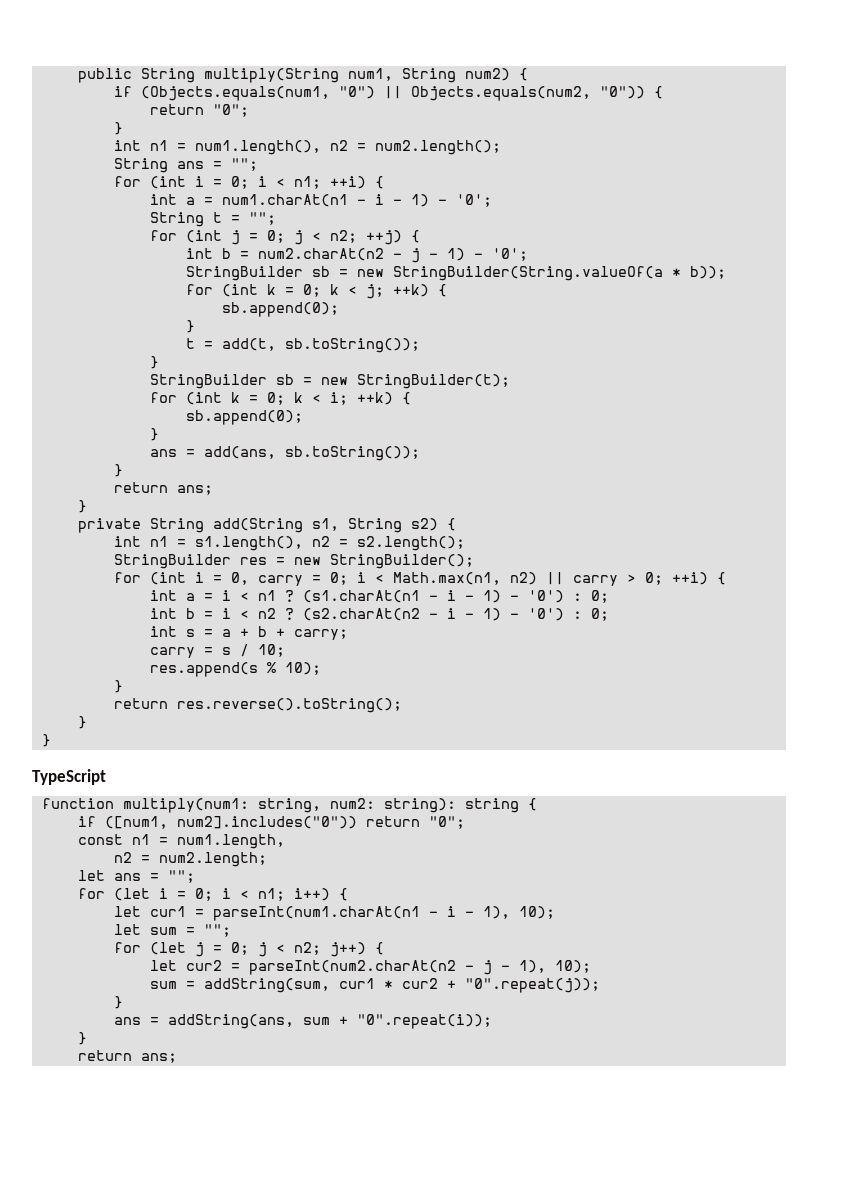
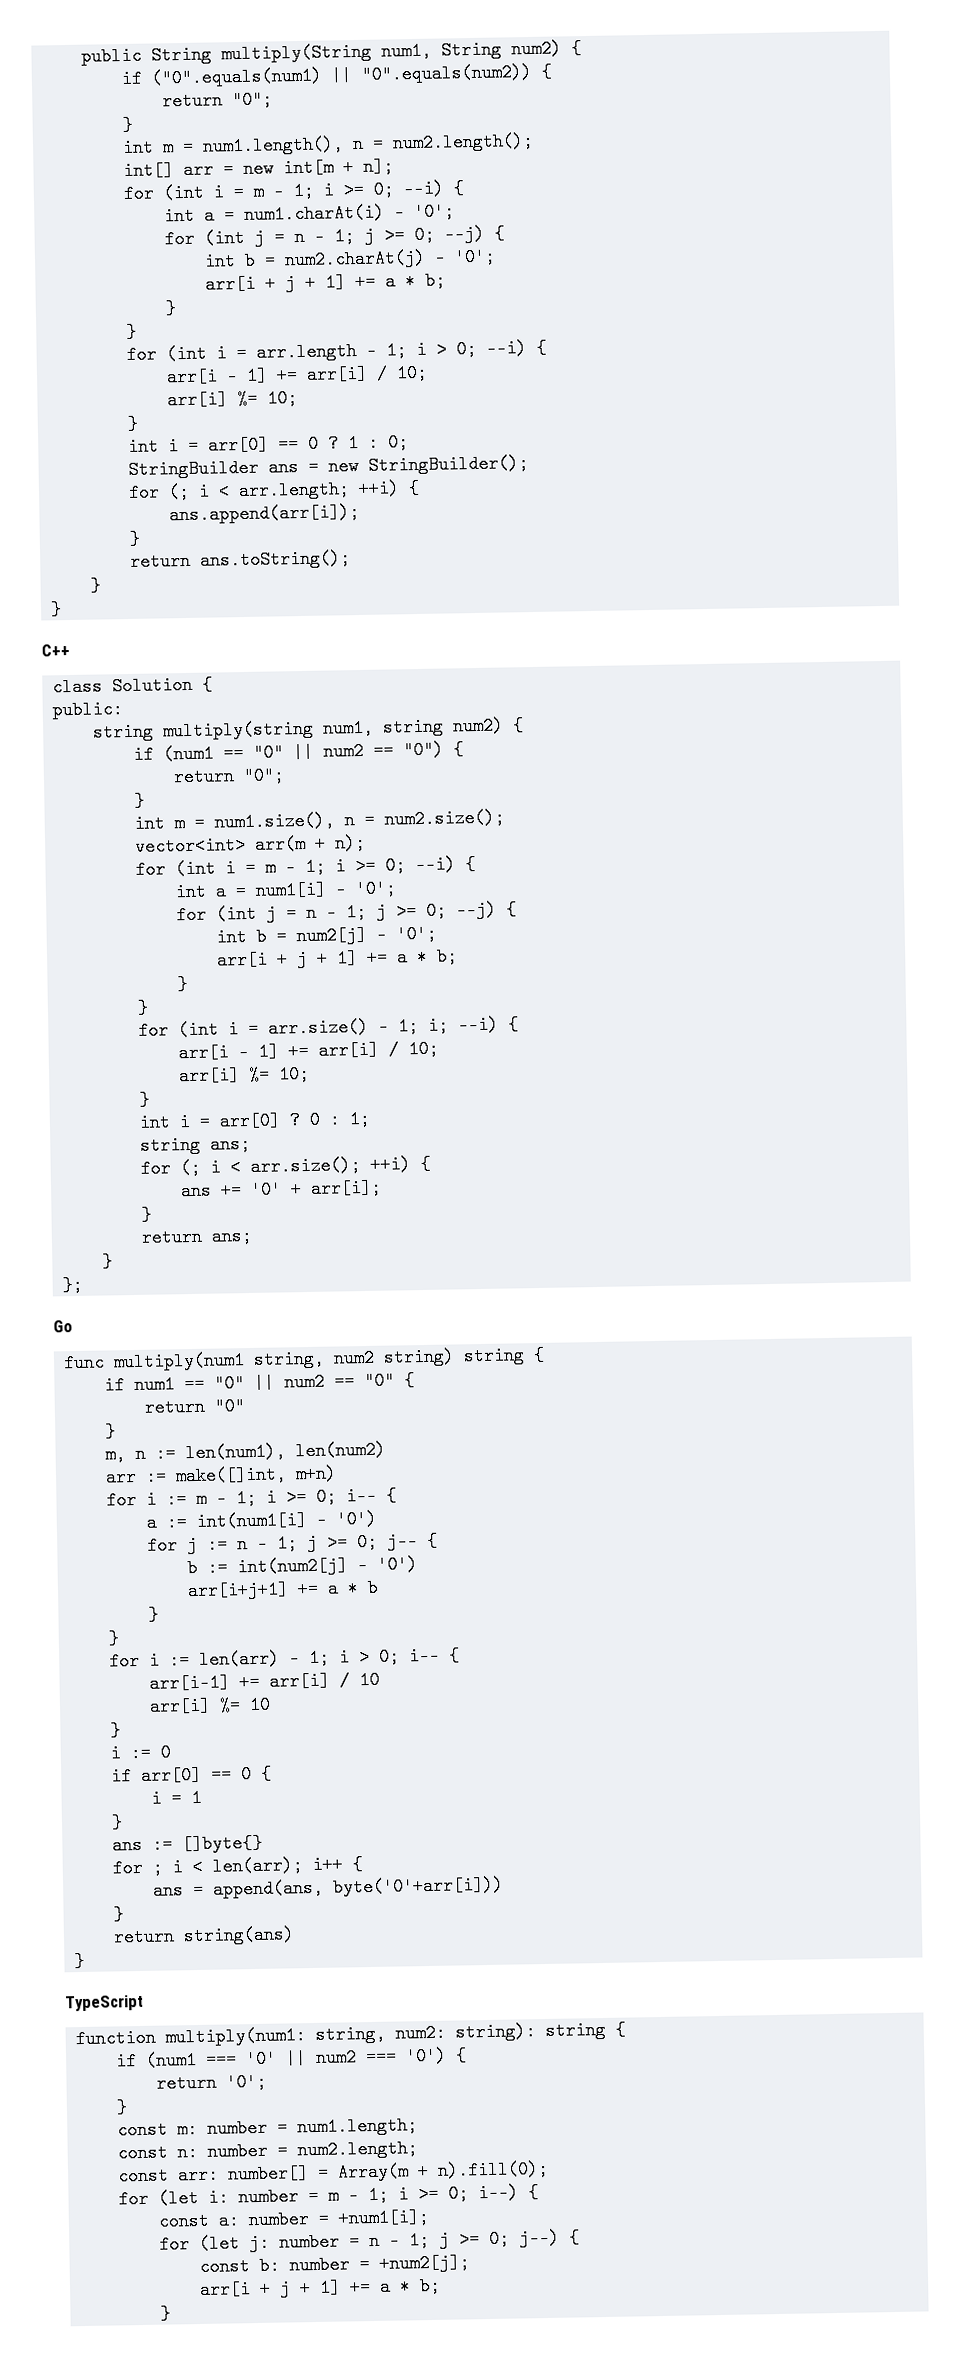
- if (Objects.equals(num1, "0") || Objects.equals(num2, "0")) {
+ if ("0".equals(num1) || "0".equals(num2)) {
  return "0";
  }
- int n1 = num1.length(), n2 = num2.length();
+ int m = num1.length(), n = num2.length();
- String ans = "";
- for (int i = 0; i < n1; ++i) {
- int a = num1.charAt(n1 - i - 1) - '0';
- String t = "";
- for (int j = 0; j < n2; ++j) {
- int b = num2.charAt(n2 - j - 1) - '0';
- StringBuilder sb = new StringBuilder(String.valueOf(a * b));
- for (int k = 0; k < j; ++k) {
- sb.append(0);
+ int[] arr = new int[m + n];
+ for (int i = m - 1; i >= 0; --i) {
+ int a = num1.charAt(i) - '0';
+ for (int j = n - 1; j >= 0; --j) {
+ int b = num2.charAt(j) - '0';
+ arr[i + j + 1] += a * b;
  }
- t = add(t, sb.toString());
  }
- StringBuilder sb = new StringBuilder(t);
- for (int k = 0; k < i; ++k) {
- sb.append(0);
+ for (int i = arr.length - 1; i > 0; --i) {
+ arr[i - 1] += arr[i] / 10;
+ arr[i] %= 10;
  }
- ans = add(ans, sb.toString());
+ int i = arr[0] == 0 ? 1 : 0;
+ StringBuilder ans = new StringBuilder();
+ for (; i < arr.length; ++i) {
+ ans.append(arr[i]);
+ }
+ return ans.toString();
+ }
+ }
+ C++
+ class Solution {
+ public:
+ string multiply(string num1, string num2) {
+ if (num1 == "0" || num2 == "0") {
+ return "0";
+ }
+ int m = num1.size(), n = num2.size();
+ vector<int> arr(m + n);
+ for (int i = m - 1; i >= 0; --i) {
+ int a = num1[i] - '0';
+ for (int j = n - 1; j >= 0; --j) {
+ int b = num2[j] - '0';
+ arr[i + j + 1] += a * b;
+ }
+ }
+ for (int i = arr.size() - 1; i; --i) {
+ arr[i - 1] += arr[i] / 10;
+ arr[i] %= 10;
+ }
+ int i = arr[0] ? 0 : 1;
+ string ans;
+ for (; i < arr.size(); ++i) {
+ ans += '0' + arr[i];
  }
  return ans;
  }
- private String add(String s1, String s2) {
- int n1 = s1.length(), n2 = s2.length();
- StringBuilder res = new StringBuilder();
- for (int i = 0, carry = 0; i < Math.max(n1, n2) || carry > 0; ++i) {
- int a = i < n1 ? (s1.charAt(n1 - i - 1) - '0') : 0;
- int b = i < n2 ? (s2.charAt(n2 - i - 1) - '0') : 0;
- int s = a + b + carry;
- carry = s / 10;
- res.append(s % 10);
+ };
+ Go
+ func multiply(num1 string, num2 string) string {
+ if num1 == "0" || num2 == "0" {
+ return "0"
  }
- return res.reverse().toString();
+ m, n := len(num1), len(num2)
+ arr := make([]int, m+n)
+ for i := m - 1; i >= 0; i-- {
+ a := int(num1[i] - '0')
+ for j := n - 1; j >= 0; j-- {
+ b := int(num2[j] - '0')
+ arr[i+j+1] += a * b
  }
+ }
+ for i := len(arr) - 1; i > 0; i-- {
+ arr[i-1] += arr[i] / 10
+ arr[i] %= 10
+ }
+ i := 0
+ if arr[0] == 0 {
+ i = 1
+ }
+ ans := []byte{}
+ for ; i < len(arr); i++ {
+ ans = append(ans, byte('0'+arr[i]))
+ }
+ return string(ans)
- if ([num1, num2].includes("0")) return "0";
- const n1 = num1.length,
- n2 = num2.length;
- let ans = "";
- for (let i = 0; i < n1; i++) {
- let cur1 = parseInt(num1.charAt(n1 - i - 1), 10);
- let sum = "";
- for (let j = 0; j < n2; j++) {
- let cur2 = parseInt(num2.charAt(n2 - j - 1), 10);
- sum = addString(sum, cur1 * cur2 + "0".repeat(j));
+ if (num1 === '0' || num2 === '0') {
+ return '0';
  }
- ans = addString(ans, sum + "0".repeat(i));
+ const m: number = num1.length;
+ const n: number = num2.length;
+ const arr: number[] = Array(m + n).fill(0);
+ for (let i: number = m - 1; i >= 0; i--) {
+ const a: number = +num1[i];
+ for (let j: number = n - 1; j >= 0; j--) {
+ const b: number = +num2[j];
+ arr[i + j + 1] += a * b;
  }
- return ans;

